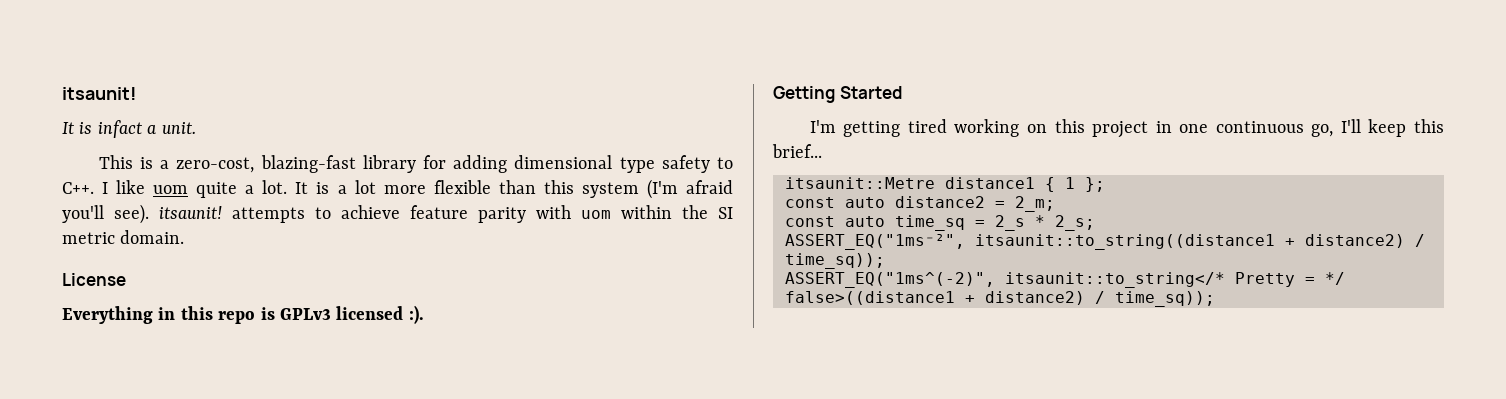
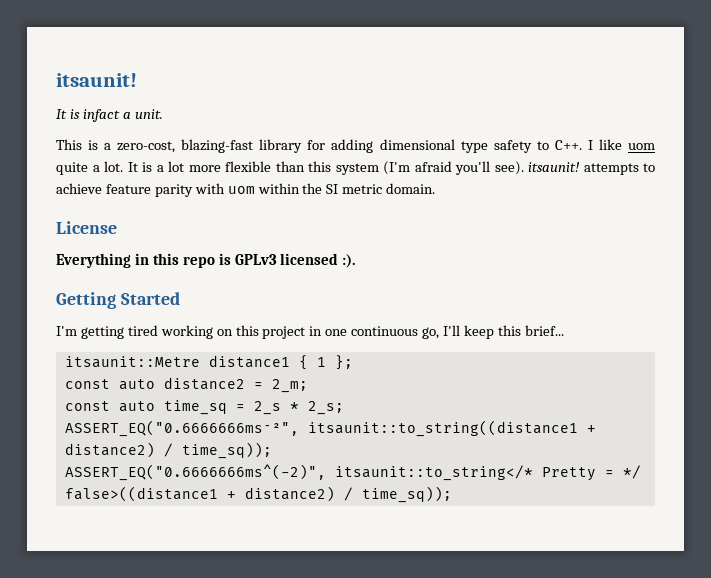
- ASSERT_EQ("1ms⁻²", itsaunit::to_string((distance1 + distance2) / time_sq));
+ ASSERT_EQ("0.6666666ms⁻²", itsaunit::to_string((distance1 + distance2) / time_sq));
- ASSERT_EQ("1ms^(-2)", itsaunit::to_string</* Pretty = */ false>((distance1 + distance2) / time_sq));
+ ASSERT_EQ("0.6666666ms^(-2)", itsaunit::to_string</* Pretty = */ false>((distance1 + distance2) / time_sq));

